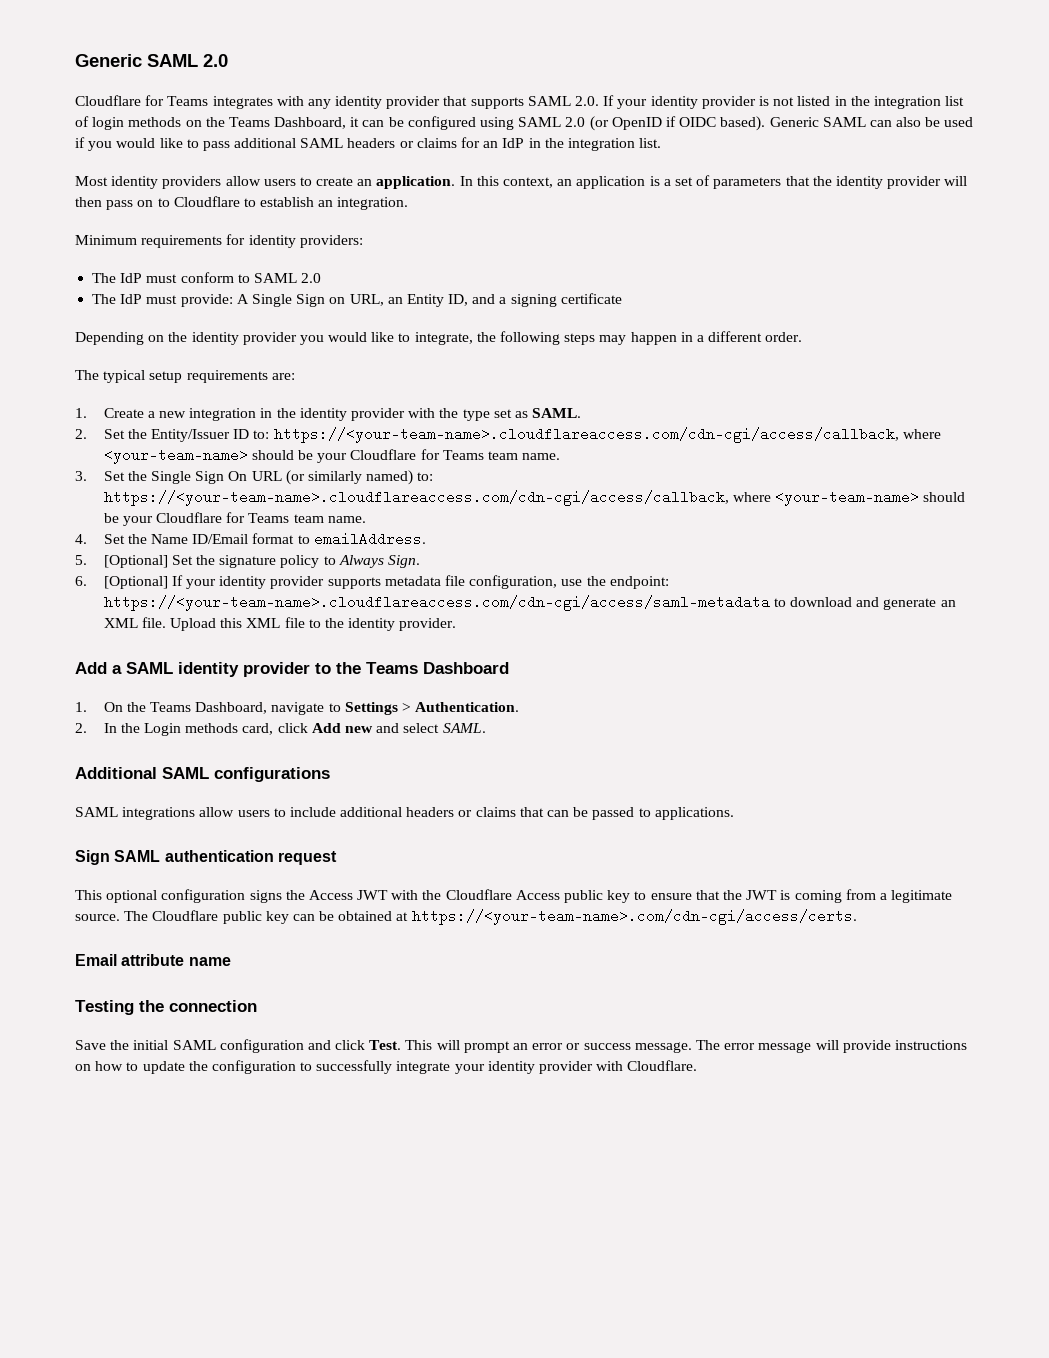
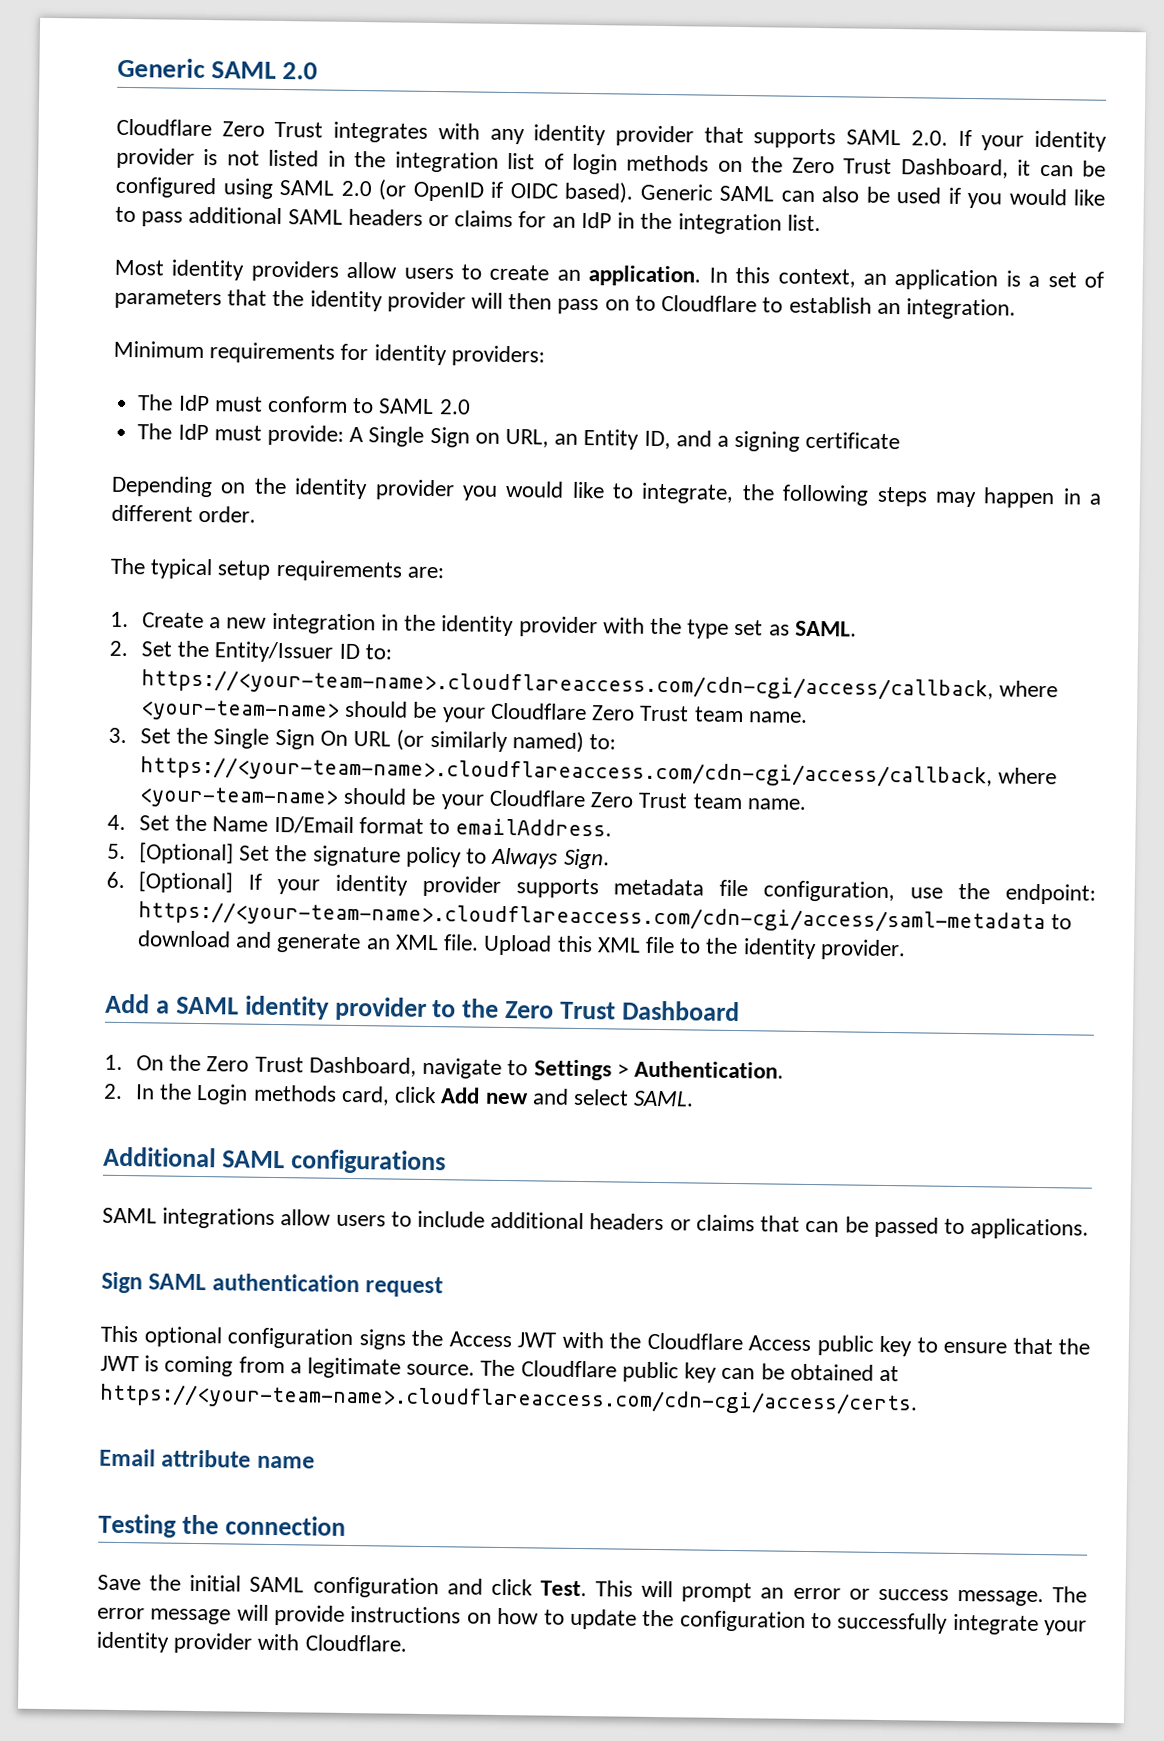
- Cloudflare for Teams integrates with any identity provider that supports SAML 2.0. If your identity provider is not listed in the integration list of login methods on the Teams Dashboard, it can be configured using SAML 2.0 (or OpenID if OIDC based).
+ Cloudflare Zero Trust integrates with any identity provider that supports SAML 2.0. If your identity provider is not listed in the integration list of login methods on the Zero Trust Dashboard, it can be configured using SAML 2.0 (or OpenID if OIDC based).
- 2. Set the Entity/Issuer ID to: https://<your-team-name>.cloudflareaccess.com/cdn-cgi/access/callback, where <your-team-name> should be your Cloudflare for Teams team name.
+ 2. Set the Entity/Issuer ID to: https://<your-team-name>.cloudflareaccess.com/cdn-cgi/access/callback, where <your-team-name> should be your Cloudflare Zero Trust team name.
- 3. Set the Single Sign On URL (or similarly named) to: https://<your-team-name>.cloudflareaccess.com/cdn-cgi/access/callback, where <your-team-name> should be your Cloudflare for Teams team name.
+ 3. Set the Single Sign On URL (or similarly named) to: https://<your-team-name>.cloudflareaccess.com/cdn-cgi/access/callback, where <your-team-name> should be your Cloudflare Zero Trust team name.
- Add a SAML identity provider to the Teams Dashboard
+ Add a SAML identity provider to the Zero Trust Dashboard
- 1. On the Teams Dashboard, navigate to Settings > Authentication.
+ 1. On the Zero Trust Dashboard, navigate to Settings > Authentication.
- The Cloudflare public key can be obtained at https://<your-team-name>.com/cdn-cgi/access/certs.
+ The Cloudflare public key can be obtained at https://<your-team-name>.cloudflareaccess.com/cdn-cgi/access/certs.

